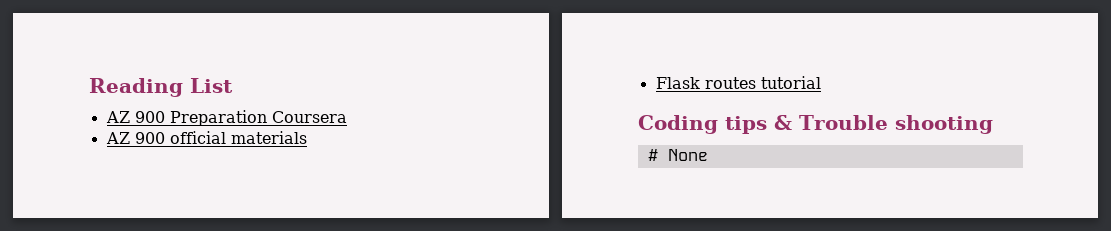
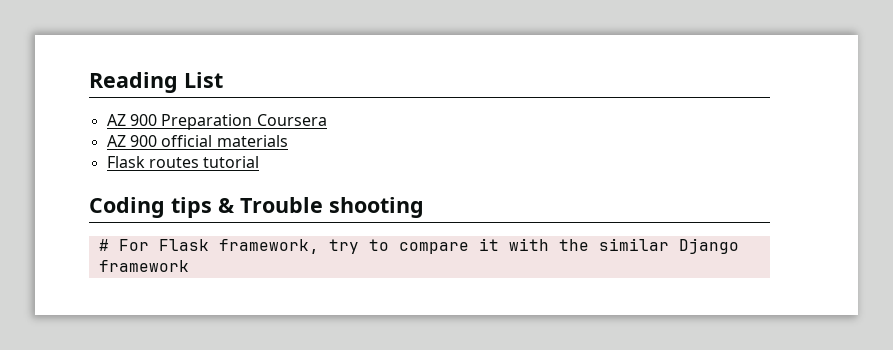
- # None
+ # For Flask framework, try to compare it with the similar Django framework

